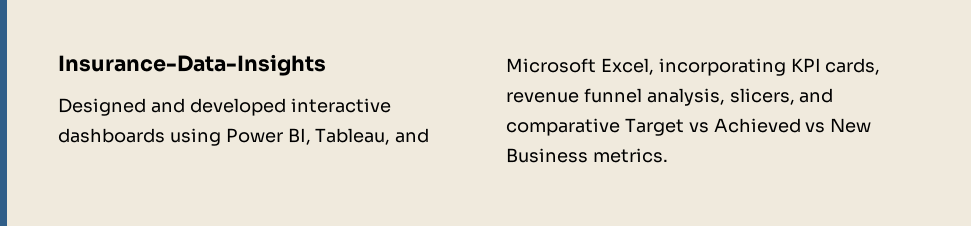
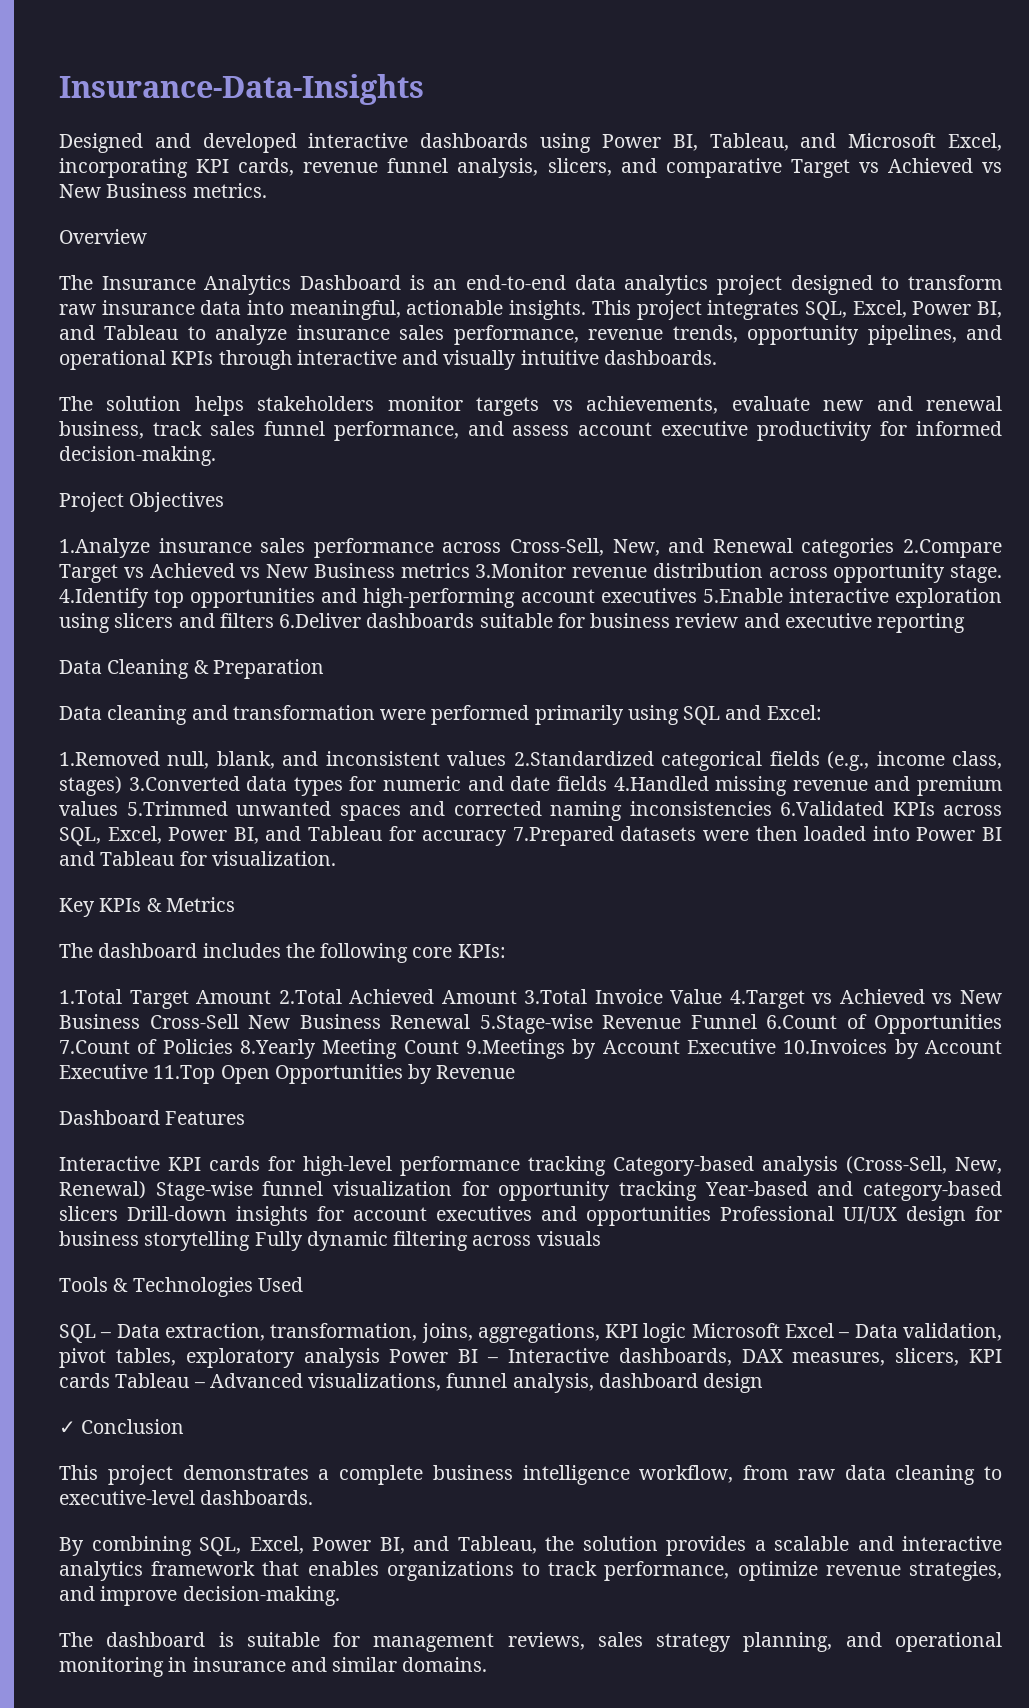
+ Overview
+ The Insurance Analytics Dashboard is an end-to-end data analytics project designed to transform raw insurance data into meaningful, actionable insights. This project integrates SQL, Excel, Power BI, and Tableau to analyze insurance sales performance, revenue trends, opportunity pipelines, and operational KPIs through interactive and visually intuitive dashboards.
+ The solution helps stakeholders monitor targets vs achievements, evaluate new and renewal business, track sales funnel performance, and assess account executive productivity for informed decision-making.
+ Project Objectives
+ 1.Analyze insurance sales performance across Cross-Sell, New, and Renewal categories 2.Compare Target vs Achieved vs New Business metrics 3.Monitor revenue distribution across opportunity stage. 4.Identify top opportunities and high-performing account executives 5.Enable interactive exploration using slicers and filters 6.Deliver dashboards suitable for business review and executive reporting
+ Data Cleaning & Preparation
+ Data cleaning and transformation were performed primarily using SQL and Excel:
+ 1.Removed null, blank, and inconsistent values 2.Standardized categorical fields (e.g., income class, stages) 3.Converted data types for numeric and date fields 4.Handled missing revenue and premium values 5.Trimmed unwanted spaces and corrected naming inconsistencies 6.Validated KPIs across SQL, Excel, Power BI, and Tableau for accuracy 7.Prepared datasets were then loaded into Power BI and Tableau for visualization.
+ Key KPIs & Metrics
+ The dashboard includes the following core KPIs:
+ 1.Total Target Amount 2.Total Achieved Amount 3.Total Invoice Value 4.Target vs Achieved vs New Business Cross-Sell New Business Renewal 5.Stage-wise Revenue Funnel 6.Count of Opportunities 7.Count of Policies 8.Yearly Meeting Count 9.Meetings by Account Executive 10.Invoices by Account Executive 11.Top Open Opportunities by Revenue
+ Dashboard Features
+ Interactive KPI cards for high-level performance tracking Category-based analysis (Cross-Sell, New, Renewal) Stage-wise funnel visualization for opportunity tracking Year-based and category-based slicers Drill-down insights for account executives and opportunities Professional UI/UX design for business storytelling Fully dynamic filtering across visuals
+ Tools & Technologies Used
+ SQL – Data extraction, transformation, joins, aggregations, KPI logic Microsoft Excel – Data validation, pivot tables, exploratory analysis Power BI – Interactive dashboards, DAX measures, slicers, KPI cards Tableau – Advanced visualizations, funnel analysis, dashboard design
+ ✓ Conclusion
+ This project demonstrates a complete business intelligence workflow, from raw data cleaning to executive-level dashboards.
+ By combining SQL, Excel, Power BI, and Tableau, the solution provides a scalable and interactive analytics framework that enables organizations to track performance, optimize revenue strategies, and improve decision-making.
+ The dashboard is suitable for management reviews, sales strategy planning, and operational monitoring in insurance and similar domains.

